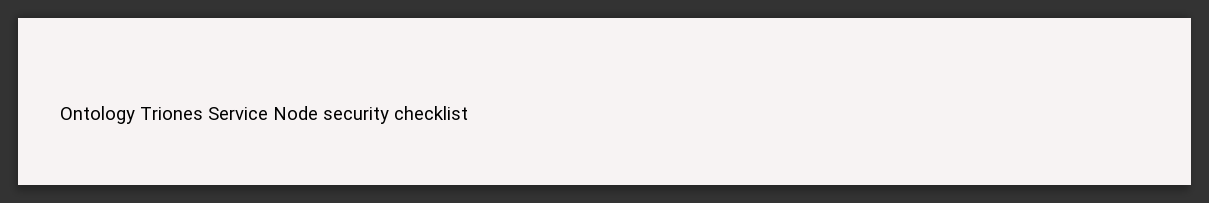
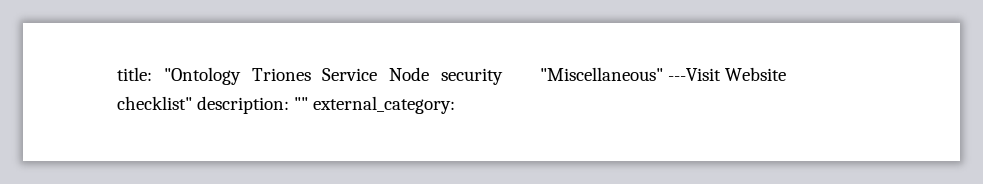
- Ontology Triones Service Node security checklist
+ title: "Ontology Triones Service Node security checklist" description: "" external_category: "Miscellaneous" ---Visit Website

